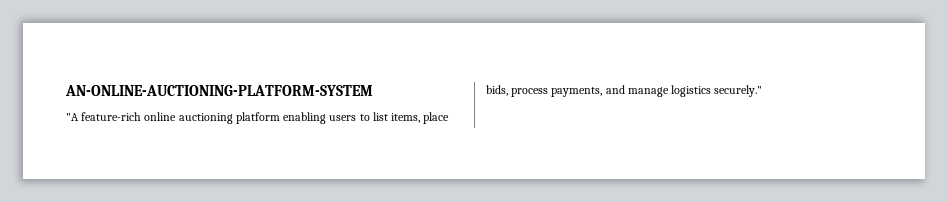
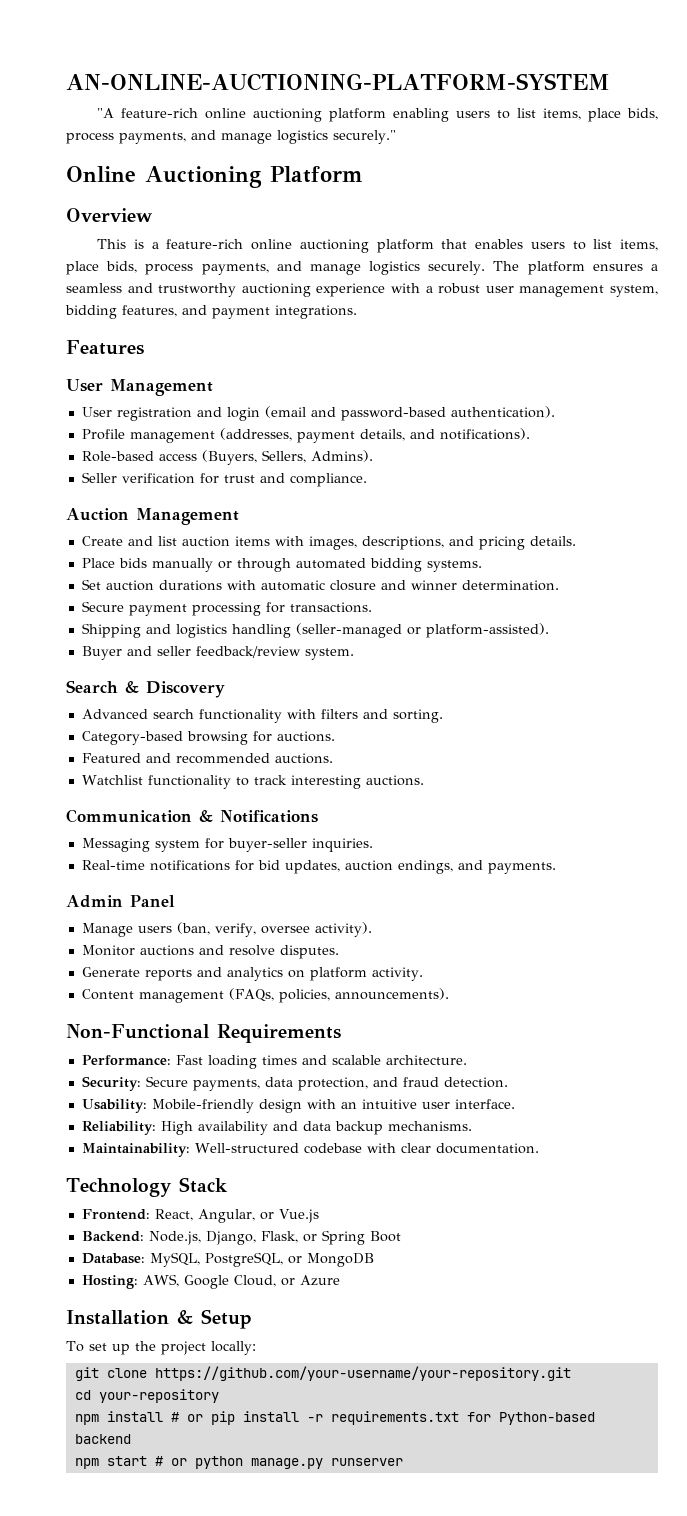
+ Online Auctioning Platform
+ Overview
+ This is a feature-rich online auctioning platform that enables users to list items, place bids, process payments, and manage logistics securely. The platform ensures a seamless and trustworthy auctioning experience with a robust user management system, bidding features, and payment integrations.
+ Features
+ User Management
+ User registration and login (email and password-based authentication).
+ Profile management (addresses, payment details, and notifications).
+ Role-based access (Buyers, Sellers, Admins).
+ Seller verification for trust and compliance.
+ Auction Management
+ Create and list auction items with images, descriptions, and pricing details.
+ Place bids manually or through automated bidding systems.
+ Set auction durations with automatic closure and winner determination.
+ Secure payment processing for transactions.
+ Shipping and logistics handling (seller-managed or platform-assisted).
+ Buyer and seller feedback/review system.
+ Search & Discovery
+ Advanced search functionality with filters and sorting.
+ Category-based browsing for auctions.
+ Featured and recommended auctions.
+ Watchlist functionality to track interesting auctions.
+ Communication & Notifications
+ Messaging system for buyer-seller inquiries.
+ Real-time notifications for bid updates, auction endings, and payments.
+ Admin Panel
+ Manage users (ban, verify, oversee activity).
+ Monitor auctions and resolve disputes.
+ Generate reports and analytics on platform activity.
+ Content management (FAQs, policies, announcements).
+ Non-Functional Requirements
+ Performance: Fast loading times and scalable architecture.
+ Security: Secure payments, data protection, and fraud detection.
+ Usability: Mobile-friendly design with an intuitive user interface.
+ Reliability: High availability and data backup mechanisms.
+ Maintainability: Well-structured codebase with clear documentation.
+ Technology Stack
+ Frontend: React, Angular, or Vue.js
+ Backend: Node.js, Django, Flask, or Spring Boot
+ Database: MySQL, PostgreSQL, or MongoDB
+ Hosting: AWS, Google Cloud, or Azure
+ Installation & Setup
+ To set up the project locally:
+ git clone https://github.com/your-username/your-repository.git
+ cd your-repository
+ npm install # or pip install -r requirements.txt for Python-based backend
+ npm start # or python manage.py runserver

